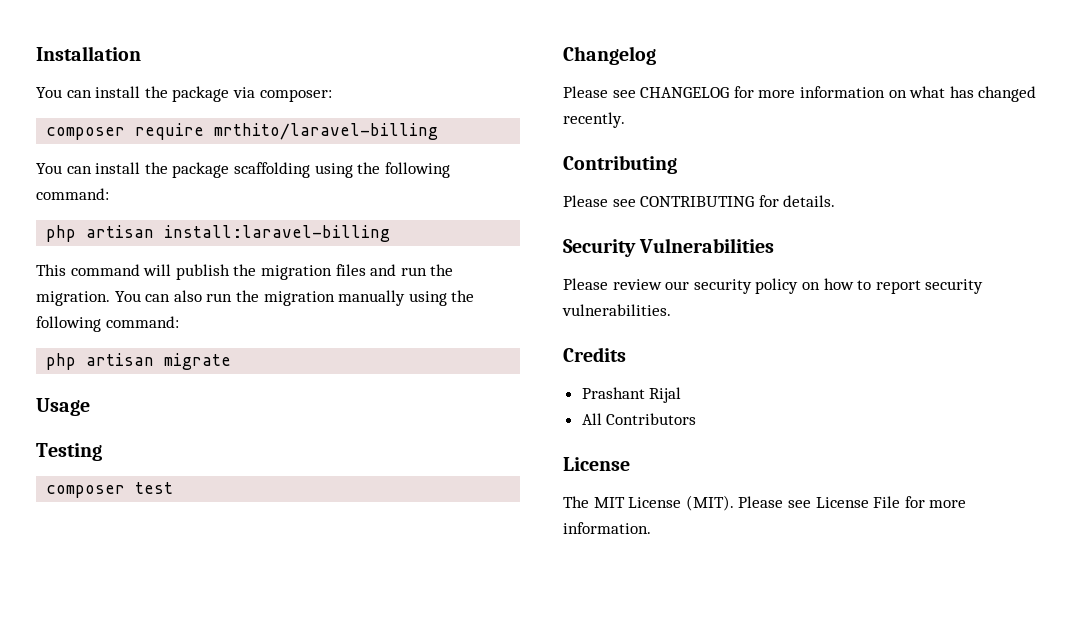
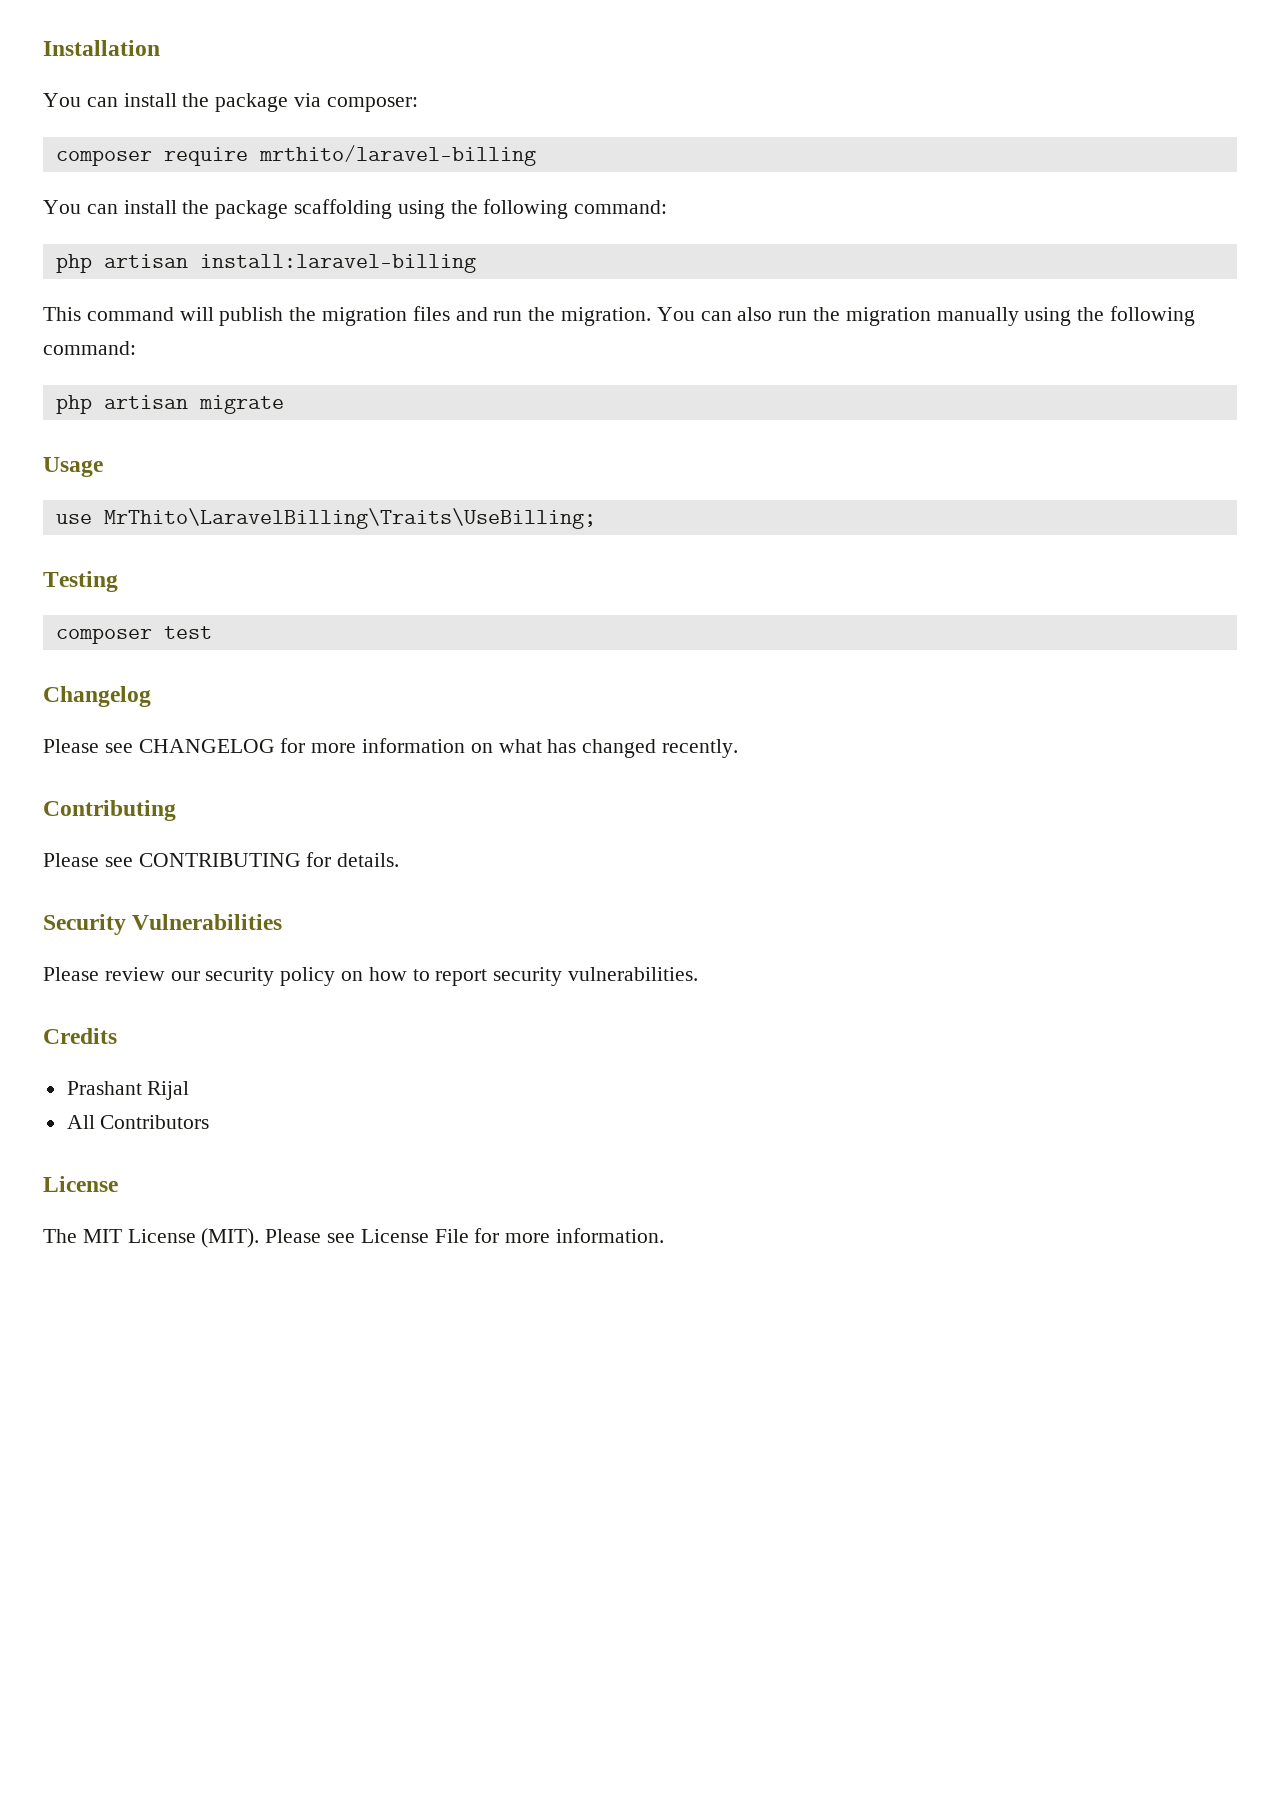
+ use MrThito\LaravelBilling\Traits\UseBilling;

